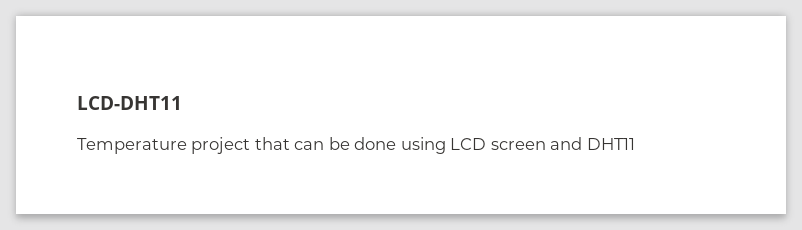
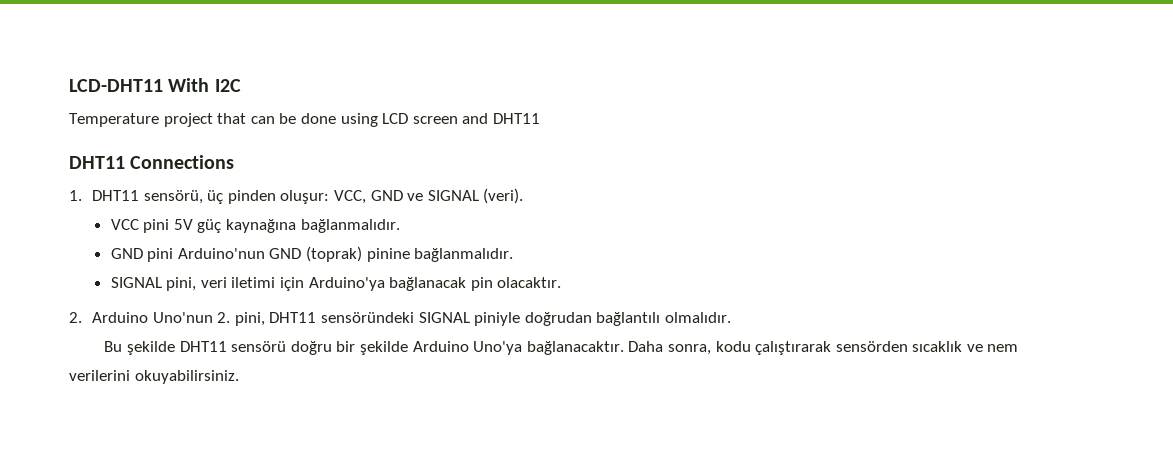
- LCD-DHT11
+ LCD-DHT11 With I2C
+ DHT11 Connections
+ 1. DHT11 sensörü, üç pinden oluşur: VCC, GND ve SIGNAL (veri).
+ VCC pini 5V güç kaynağına bağlanmalıdır.
+ GND pini Arduino'nun GND (toprak) pinine bağlanmalıdır.
+ SIGNAL pini, veri iletimi için Arduino'ya bağlanacak pin olacaktır.
+ 2. Arduino Uno'nun 2. pini, DHT11 sensöründeki SIGNAL piniyle doğrudan bağlantılı olmalıdır.
+ Bu şekilde DHT11 sensörü doğru bir şekilde Arduino Uno'ya bağlanacaktır. Daha sonra, kodu çalıştırarak sensörden sıcaklık ve nem verilerini okuyabilirsiniz.

